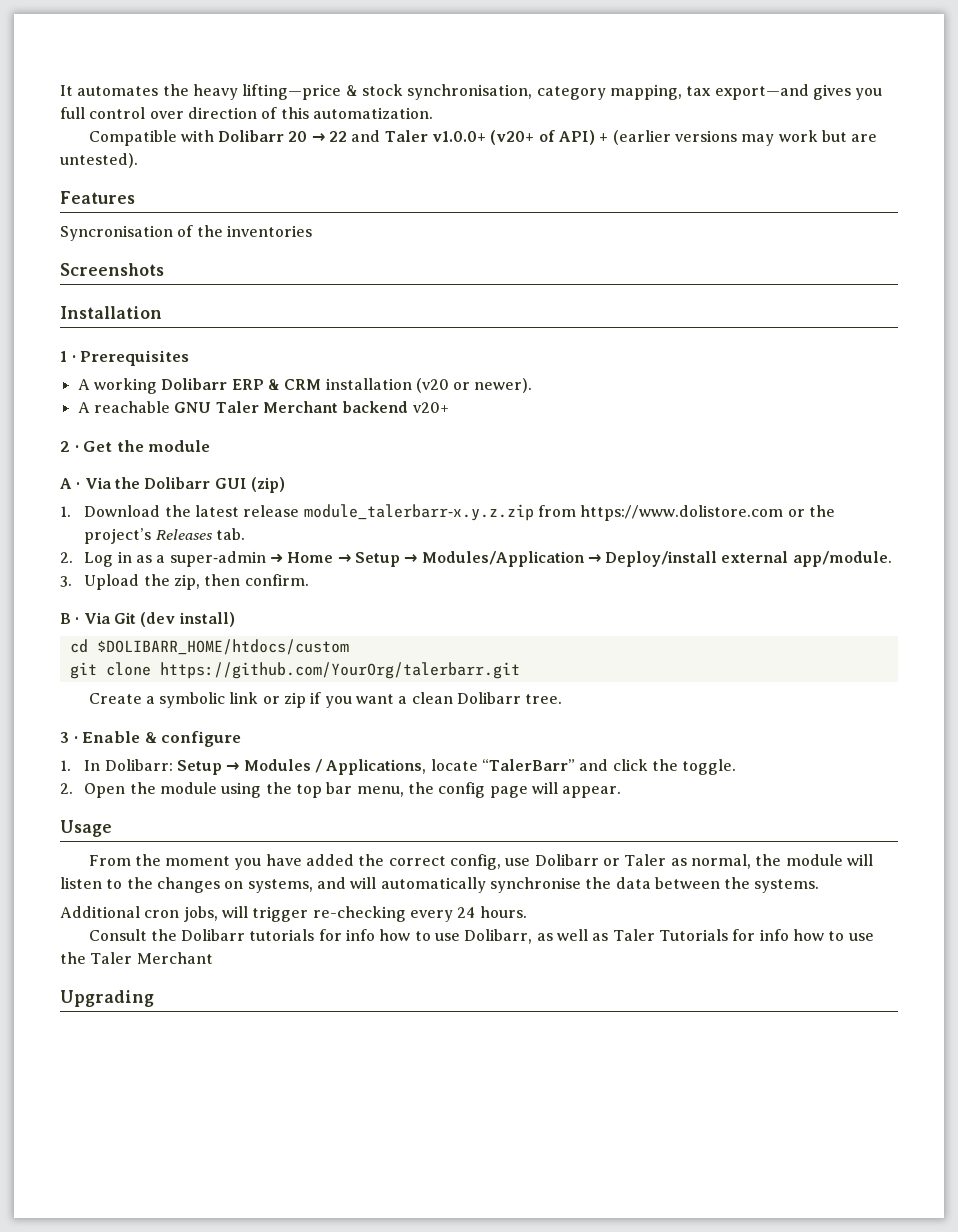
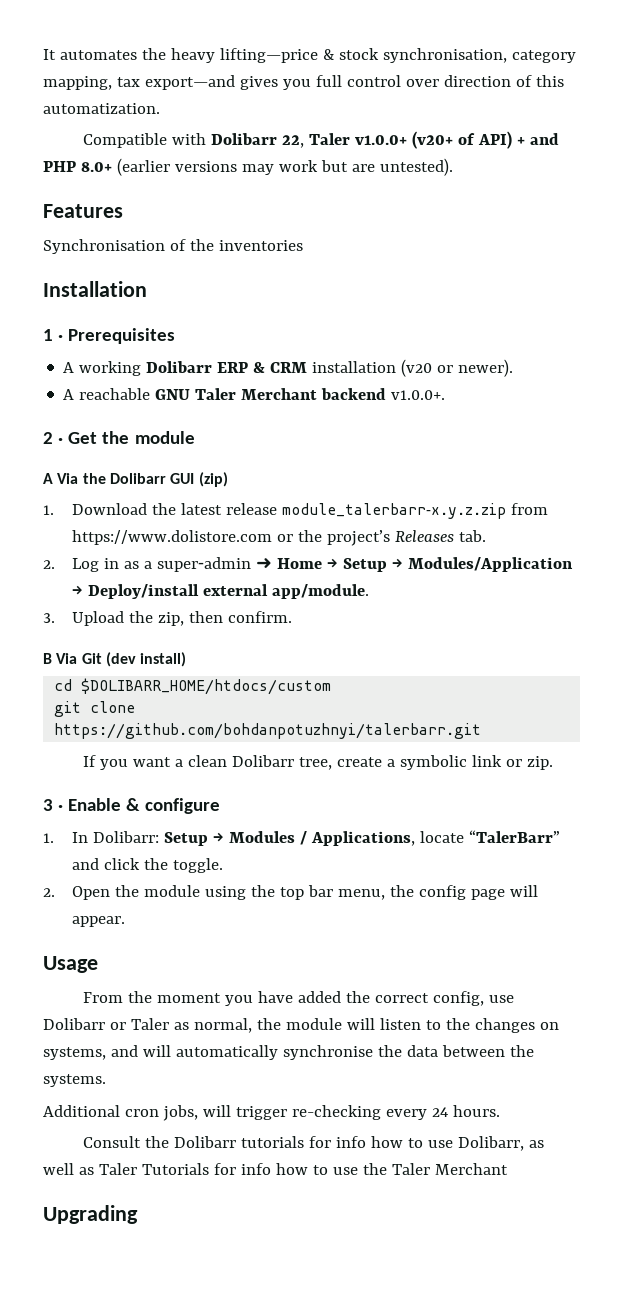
- Compatible with Dolibarr 20 → 22 and Taler v1.0.0+ (v20+ of API) + (earlier versions may work but are untested).
+ Compatible with Dolibarr 22, Taler v1.0.0+ (v20+ of API) + and PHP 8.0+ (earlier versions may work but are untested).
- Syncronisation of the inventories
+ Synchronisation of the inventories
- Screenshots
- A reachable GNU Taler Merchant backend v20+
+ A reachable GNU Taler Merchant backend v1.0.0+.
- A · Via the Dolibarr GUI (zip)
+ A Via the Dolibarr GUI (zip)
- B · Via Git (dev install)
+ B Via Git (dev install)
- git clone https://github.com/YourOrg/talerbarr.git
- Create a symbolic link or zip if you want a clean Dolibarr tree.
+ git clone https://github.com/bohdanpotuzhnyi/talerbarr.git
+ If you want a clean Dolibarr tree, create a symbolic link or zip.

